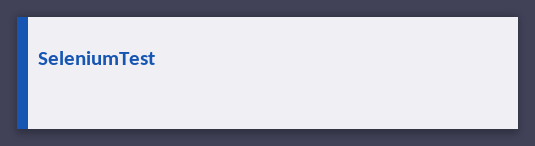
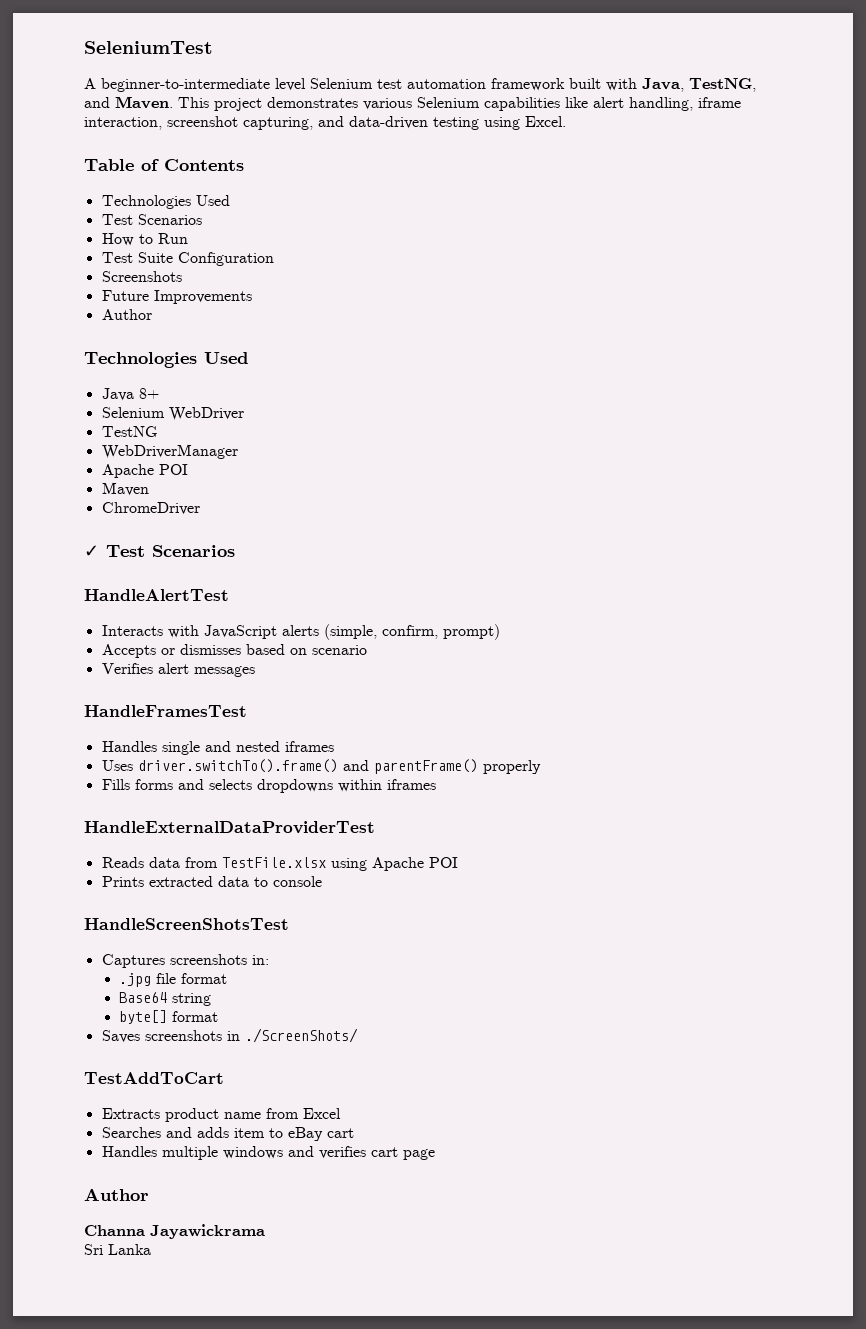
+ A beginner-to-intermediate level Selenium test automation framework built with Java, TestNG, and Maven. This project demonstrates various Selenium capabilities like alert handling, iframe interaction, screenshot capturing, and data-driven testing using Excel.
+ Table of Contents
+ Technologies Used
+ Test Scenarios
+ How to Run
+ Test Suite Configuration
+ Screenshots
+ Future Improvements
+ Author
+ Technologies Used
+ Java 8+
+ Selenium WebDriver
+ TestNG
+ WebDriverManager
+ Apache POI
+ Maven
+ ChromeDriver
+ ✓ Test Scenarios
+ HandleAlertTest
+ Interacts with JavaScript alerts (simple, confirm, prompt)
+ Accepts or dismisses based on scenario
+ Verifies alert messages
+ HandleFramesTest
+ Handles single and nested iframes
+ Uses driver.switchTo().frame() and parentFrame() properly
+ Fills forms and selects dropdowns within iframes
+ HandleExternalDataProviderTest
+ Reads data from TestFile.xlsx using Apache POI
+ Prints extracted data to console
+ HandleScreenShotsTest
+ Captures screenshots in:
+ .jpg file format
+ Base64 string
+ byte[] format
+ Saves screenshots in ./ScreenShots/
+ TestAddToCart
+ Extracts product name from Excel
+ Searches and adds item to eBay cart
+ Handles multiple windows and verifies cart page
+ Author
+ Channa Jayawickrama
+ Sri Lanka

